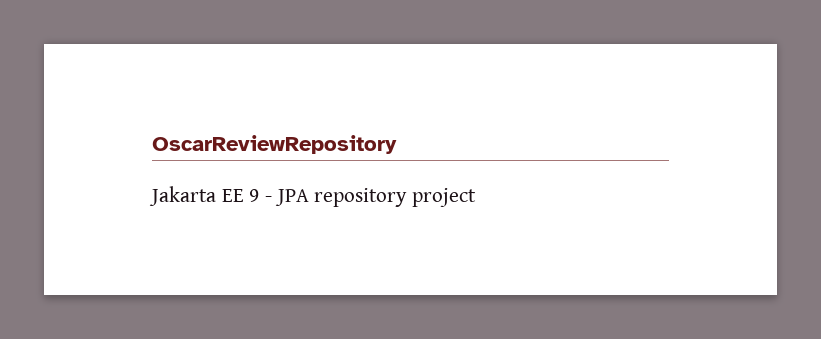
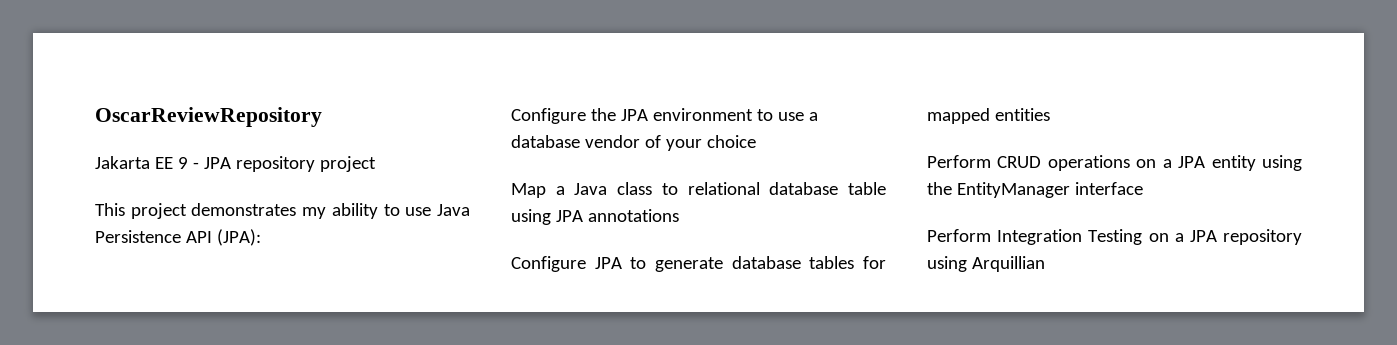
+ This project demonstrates my ability to use Java Persistence API (JPA):
+ Configure the JPA environment to use a database vendor of your choice
+ Map a Java class to relational database table using JPA annotations
+ Configure JPA to generate database tables for mapped entities
+ Perform CRUD operations on a JPA entity using the EntityManager interface
+ Perform Integration Testing on a JPA repository using Arquillian

